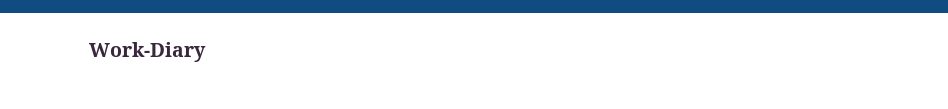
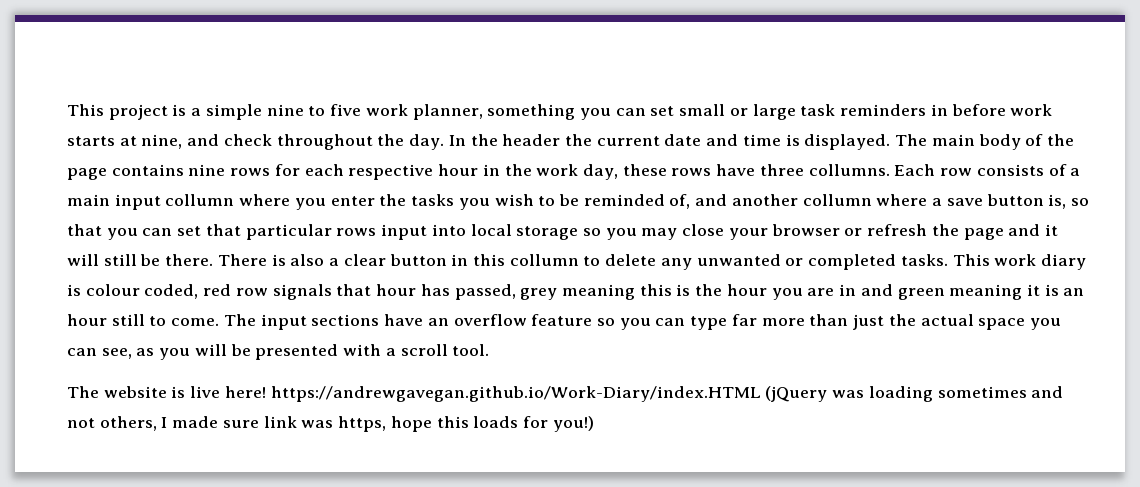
- Work-Diary
+ This project is a simple nine to five work planner, something you can set small or large task reminders in before work starts at nine, and check throughout the day. In the header the current date and time is displayed. The main body of the page contains nine rows for each respective hour in the work day, these rows have three collumns. Each row consists of a main input collumn where you enter the tasks you wish to be reminded of, and another collumn where a save button is, so that you can set that particular rows input into local storage so you may close your browser or refresh the page and it will still be there. There is also a clear button in this collumn to delete any unwanted or completed tasks. This work diary is colour coded, red row signals that hour has passed, grey meaning this is the hour you are in and green meaning it is an hour still to come. The input sections have an overflow feature so you can type far more than just the actual space you can see, as you will be presented with a scroll tool.
+ The website is live here! https://andrewgavegan.github.io/Work-Diary/index.HTML (jQuery was loading sometimes and not others, I made sure link was https, hope this loads for you!)

